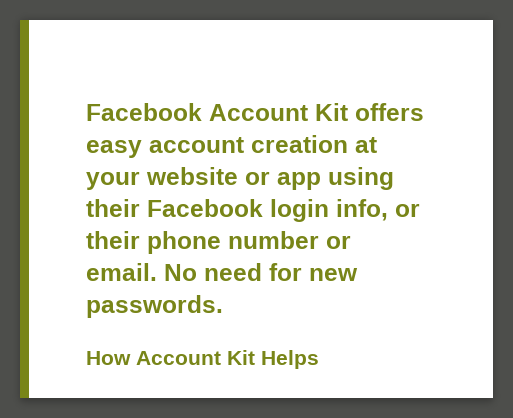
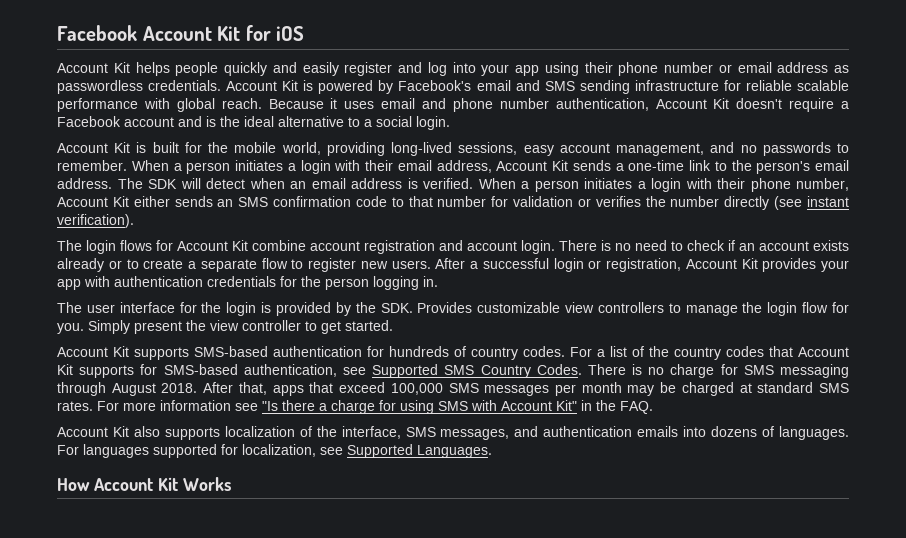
- Facebook Account Kit offers easy account creation at your website or app using their Facebook login info, or their phone number or email. No need for new passwords.
+ Facebook Account Kit for iOS
+ Account Kit helps people quickly and easily register and log into your app using their phone number or email address as passwordless credentials. Account Kit is powered by Facebook's email and SMS sending infrastructure for reliable scalable performance with global reach. Because it uses email and phone number authentication, Account Kit doesn't require a Facebook account and is the ideal alternative to a social login.
+ Account Kit is built for the mobile world, providing long-lived sessions, easy account management, and no passwords to remember. When a person initiates a login with their email address, Account Kit sends a one-time link to the person's email address. The SDK will detect when an email address is verified. When a person initiates a login with their phone number, Account Kit either sends an SMS confirmation code to that number for validation or verifies the number directly (see instant verification).
+ The login flows for Account Kit combine account registration and account login. There is no need to check if an account exists already or to create a separate flow to register new users. After a successful login or registration, Account Kit provides your app with authentication credentials for the person logging in.
+ The user interface for the login is provided by the SDK. Provides customizable view controllers to manage the login flow for you. Simply present the view controller to get started.
+ Account Kit supports SMS-based authentication for hundreds of country codes. For a list of the country codes that Account Kit supports for SMS-based authentication, see Supported SMS Country Codes. There is no charge for SMS messaging through August 2018. After that, apps that exceed 100,000 SMS messages per month may be charged at standard SMS rates. For more information see "Is there a charge for using SMS with Account Kit" in the FAQ.
+ Account Kit also supports localization of the interface, SMS messages, and authentication emails into dozens of languages. For languages supported for localization, see Supported Languages.
- How Account Kit Helps
+ How Account Kit Works

